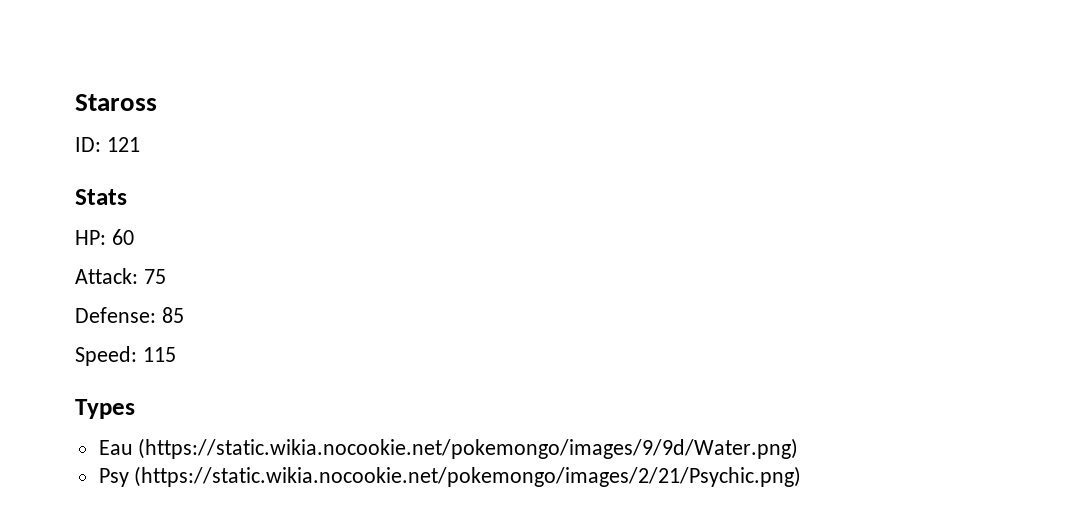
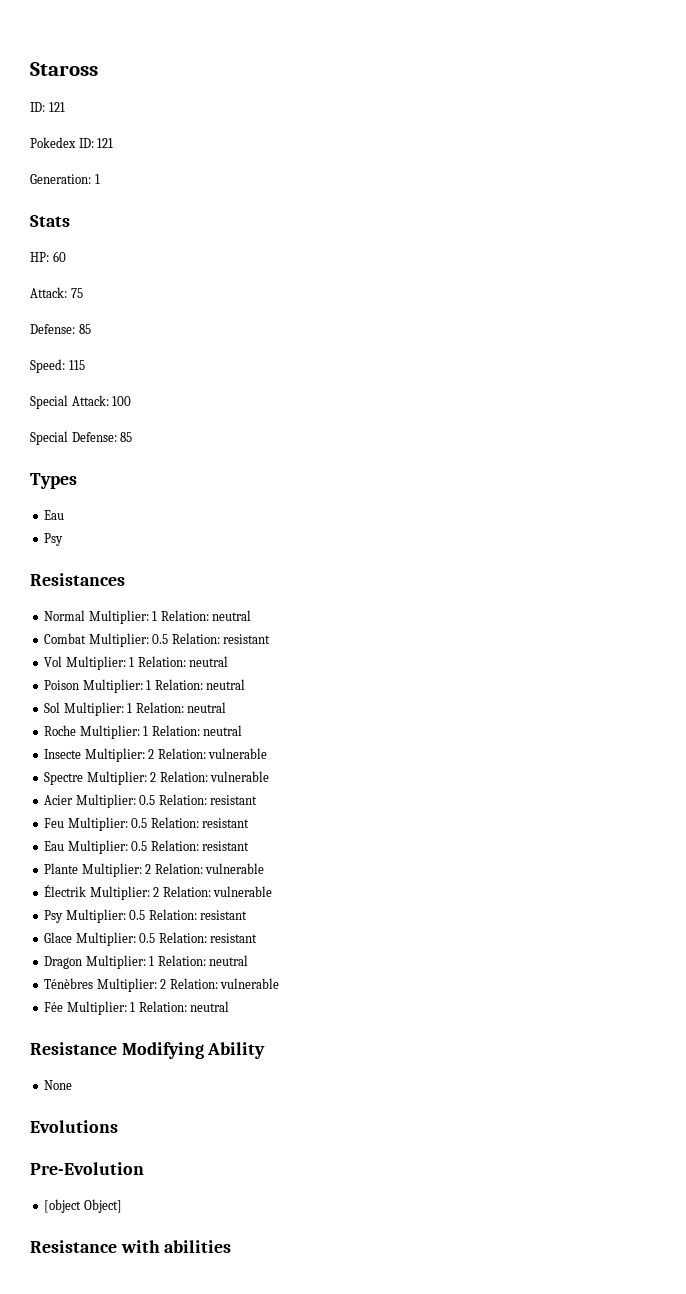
+ Pokedex ID: 121
+ Generation: 1
+ Special Attack: 100
+ Special Defense: 85
  Types
- Eau (https://static.wikia.nocookie.net/pokemongo/images/9/9d/Water.png)
- Psy (https://static.wikia.nocookie.net/pokemongo/images/2/21/Psychic.png)
+ Eau
+ Psy
+ Resistances
+ Normal Multiplier: 1 Relation: neutral
+ Combat Multiplier: 0.5 Relation: resistant
+ Vol Multiplier: 1 Relation: neutral
+ Poison Multiplier: 1 Relation: neutral
+ Sol Multiplier: 1 Relation: neutral
+ Roche Multiplier: 1 Relation: neutral
+ Insecte Multiplier: 2 Relation: vulnerable
+ Spectre Multiplier: 2 Relation: vulnerable
+ Acier Multiplier: 0.5 Relation: resistant
+ Feu Multiplier: 0.5 Relation: resistant
+ Eau Multiplier: 0.5 Relation: resistant
+ Plante Multiplier: 2 Relation: vulnerable
+ Électrik Multiplier: 2 Relation: vulnerable
+ Psy Multiplier: 0.5 Relation: resistant
+ Glace Multiplier: 0.5 Relation: resistant
+ Dragon Multiplier: 1 Relation: neutral
+ Ténèbres Multiplier: 2 Relation: vulnerable
+ Fée Multiplier: 1 Relation: neutral
+ Resistance Modifying Ability
+ None
+ Evolutions
+ Pre-Evolution
+ [object Object]
+ Resistance with abilities

